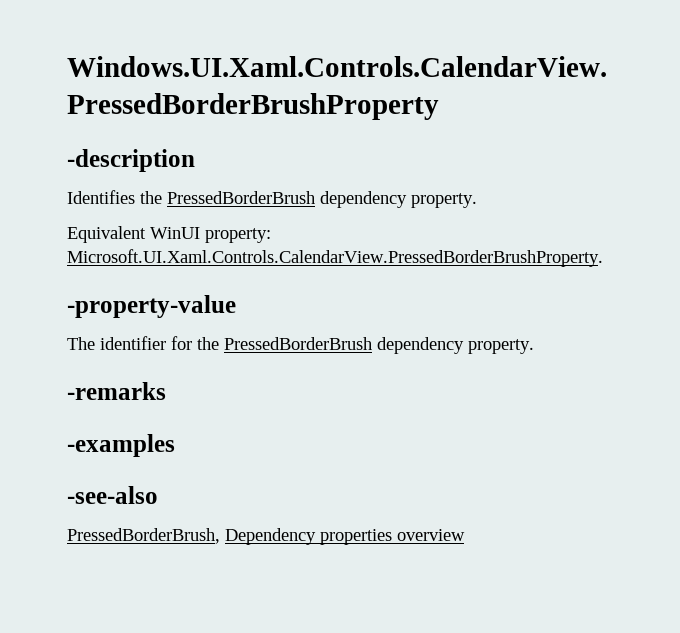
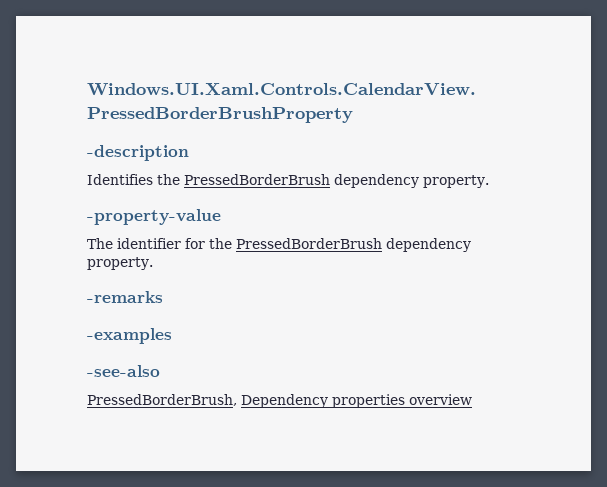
- Equivalent WinUI property: Microsoft.UI.Xaml.Controls.CalendarView.PressedBorderBrushProperty.

